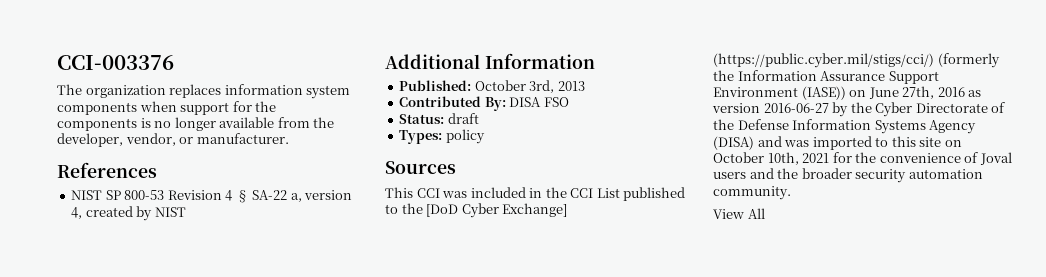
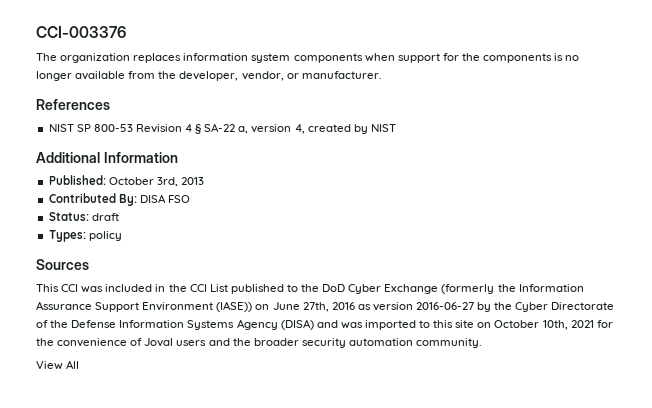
- This CCI was included in the CCI List published to the [DoD Cyber Exchange] (https://public.cyber.mil/stigs/cci/) (formerly the Information Assurance Support Environment (IASE)) on June 27th, 2016 as version 2016-06-27 by the Cyber Directorate of the Defense Information Systems Agency (DISA) and was imported to this site on October 10th, 2021 for the convenience of Joval users and the broader security automation community.
+ This CCI was included in the CCI List published to the DoD Cyber Exchange (formerly the Information Assurance Support Environment (IASE)) on June 27th, 2016 as version 2016-06-27 by the Cyber Directorate of the Defense Information Systems Agency (DISA) and was imported to this site on October 10th, 2021 for the convenience of Joval users and the broader security automation community.

